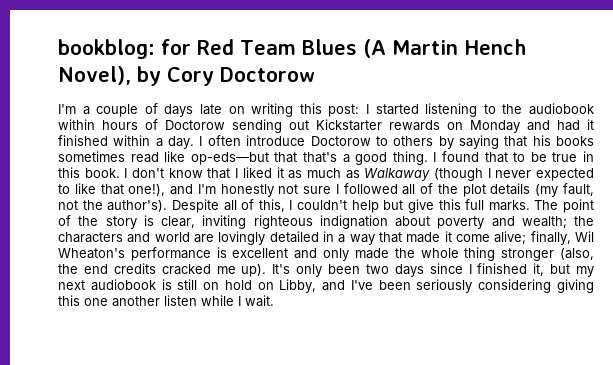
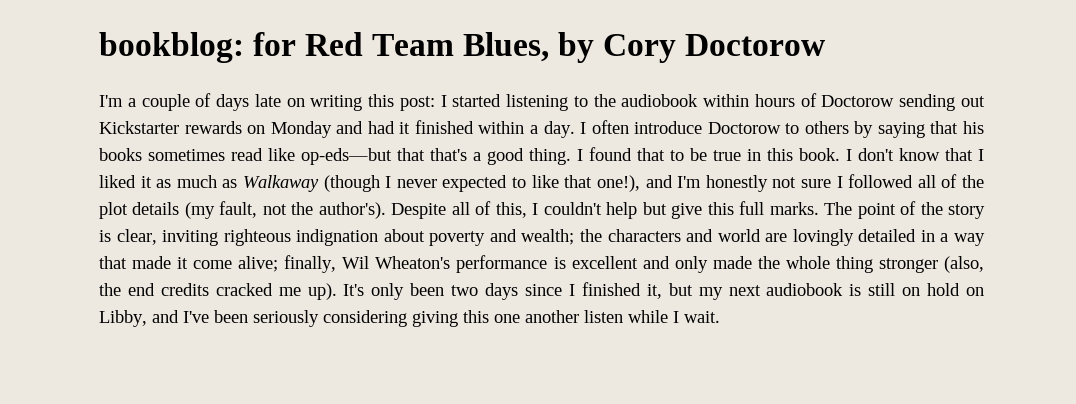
- bookblog: for Red Team Blues (A Martin Hench Novel), by Cory Doctorow
+ bookblog: for Red Team Blues, by Cory Doctorow

